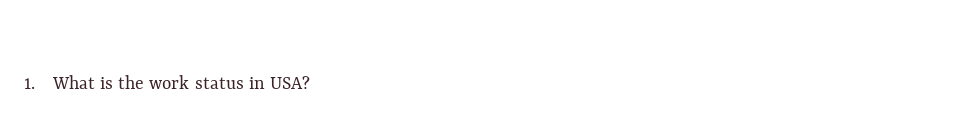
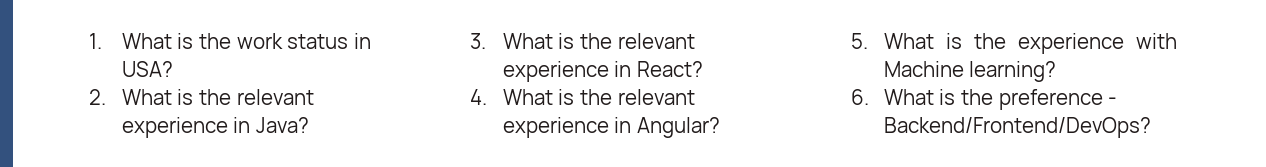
+ 2. What is the relevant experience in Java?
+ 3. What is the relevant experience in React?
+ 4. What is the relevant experience in Angular?
+ 5. What is the experience with Machine learning?
+ 6. What is the preference - Backend/Frontend/DevOps?

